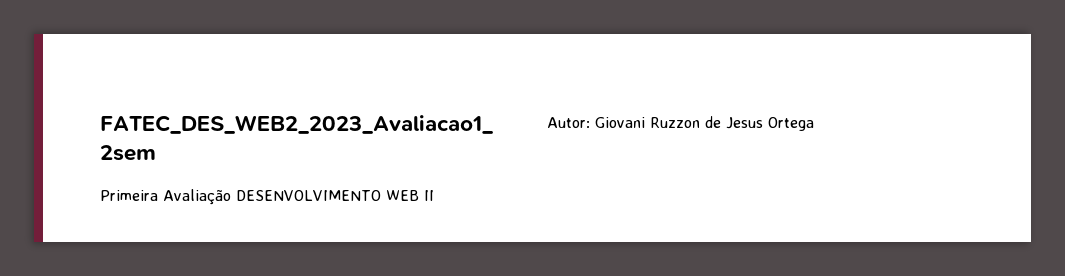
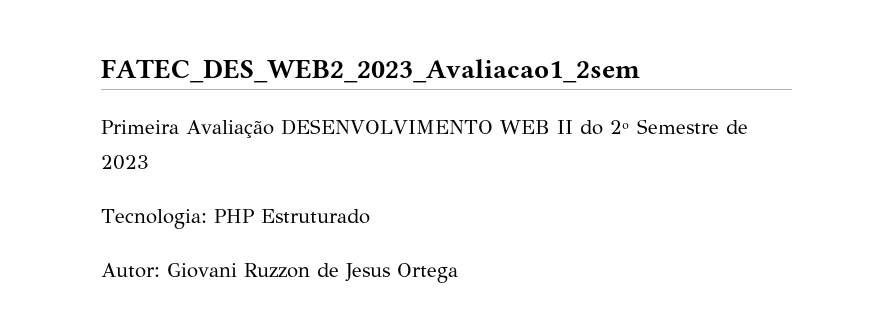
- Primeira Avaliação DESENVOLVIMENTO WEB II
+ Primeira Avaliação DESENVOLVIMENTO WEB II do 2º Semestre de 2023
+ Tecnologia: PHP Estruturado

